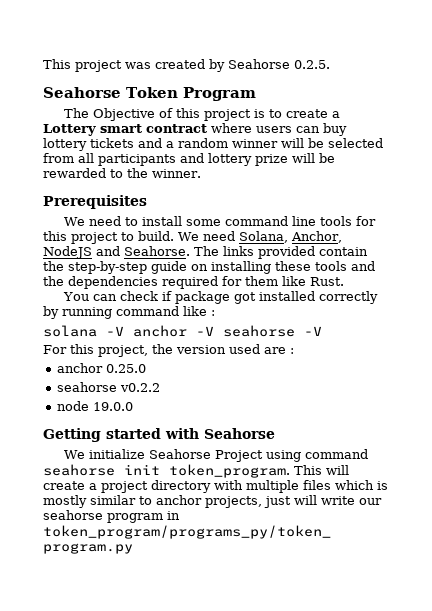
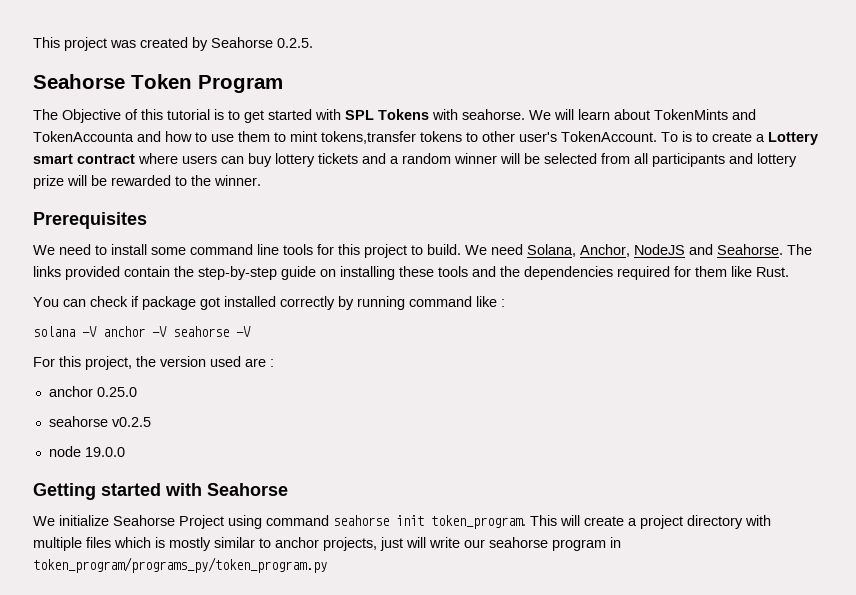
- The Objective of this project is to create a Lottery smart contract where users can buy lottery tickets and a random winner will be selected from all participants and lottery prize will be rewarded to the winner.
+ The Objective of this tutorial is to get started with SPL Tokens with seahorse. We will learn about TokenMints and TokenAccounta and how to use them to mint tokens,transfer tokens to other user's TokenAccount. To is to create a Lottery smart contract where users can buy lottery tickets and a random winner will be selected from all participants and lottery prize will be rewarded to the winner.
- seahorse v0.2.2
+ seahorse v0.2.5

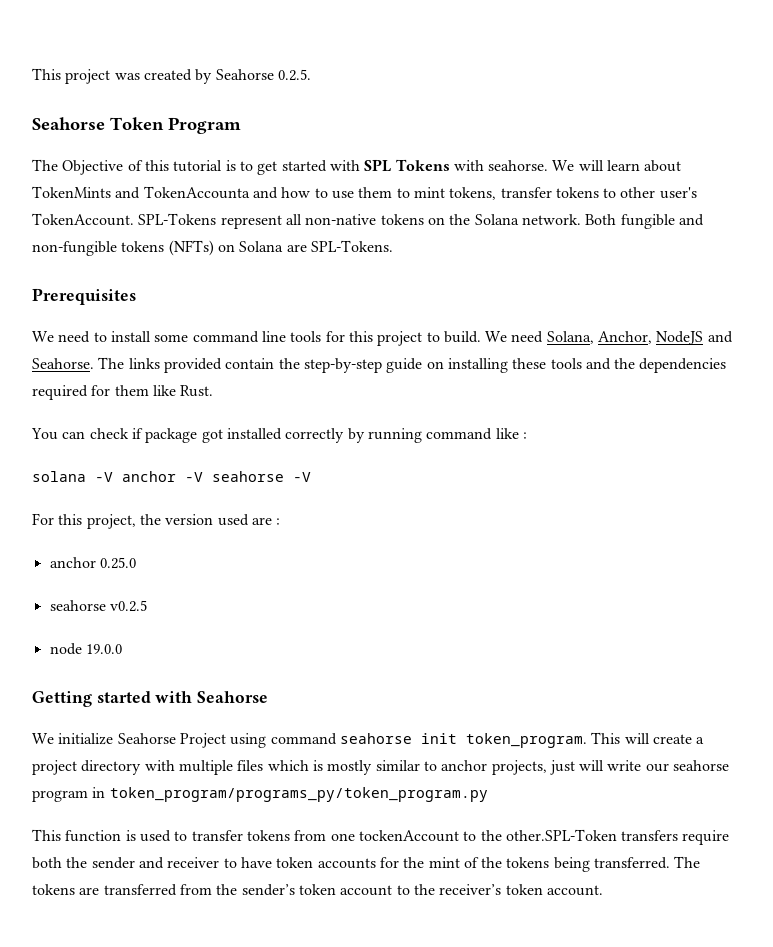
- We will learn about TokenMints and TokenAccounta and how to use them to mint tokens,transfer tokens to other user's TokenAccount.
+ We will learn about TokenMints and TokenAccounta and how to use them to mint tokens, transfer tokens to other user's TokenAccount.
- To is to create a Lottery smart contract where users can buy lottery tickets and a random winner will be selected from all participants and lottery prize will be rewarded to the winner.
+ SPL-Tokens represent all non-native tokens on the Solana network. Both fungible and non-fungible tokens (NFTs) on Solana are SPL-Tokens.
+ This function is used to transfer tokens from one tockenAccount to the other.SPL-Token transfers require both the sender and receiver to have token accounts for the mint of the tokens being transferred. The tokens are transferred from the sender’s token account to the receiver’s token account.

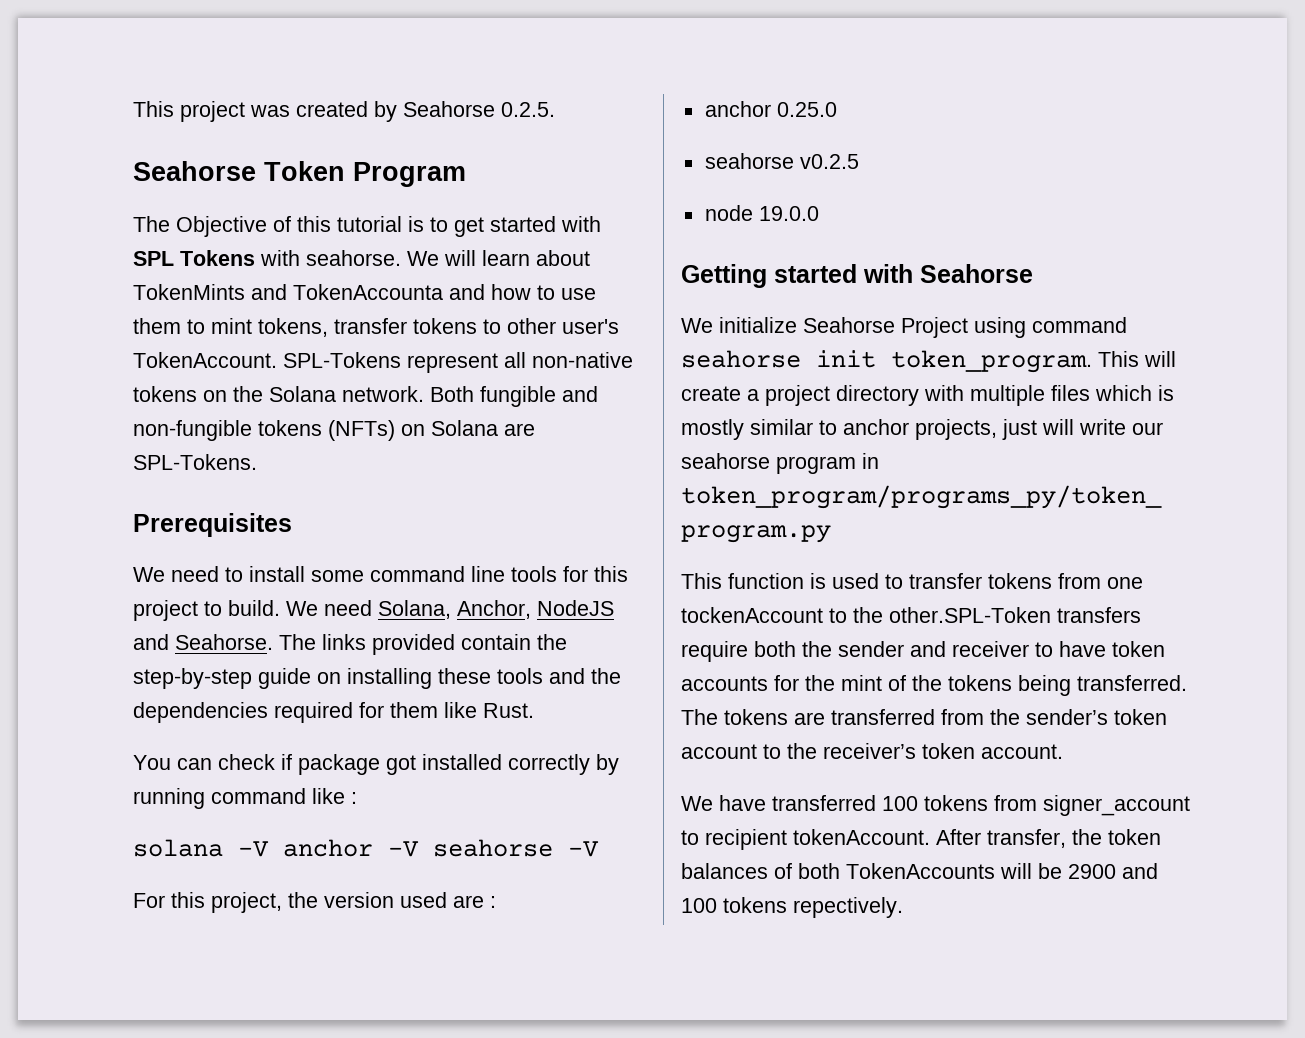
+ We have transferred 100 tokens from signer_account to recipient tokenAccount. After transfer, the token balances of both TokenAccounts will be 2900 and 100 tokens repectively.

